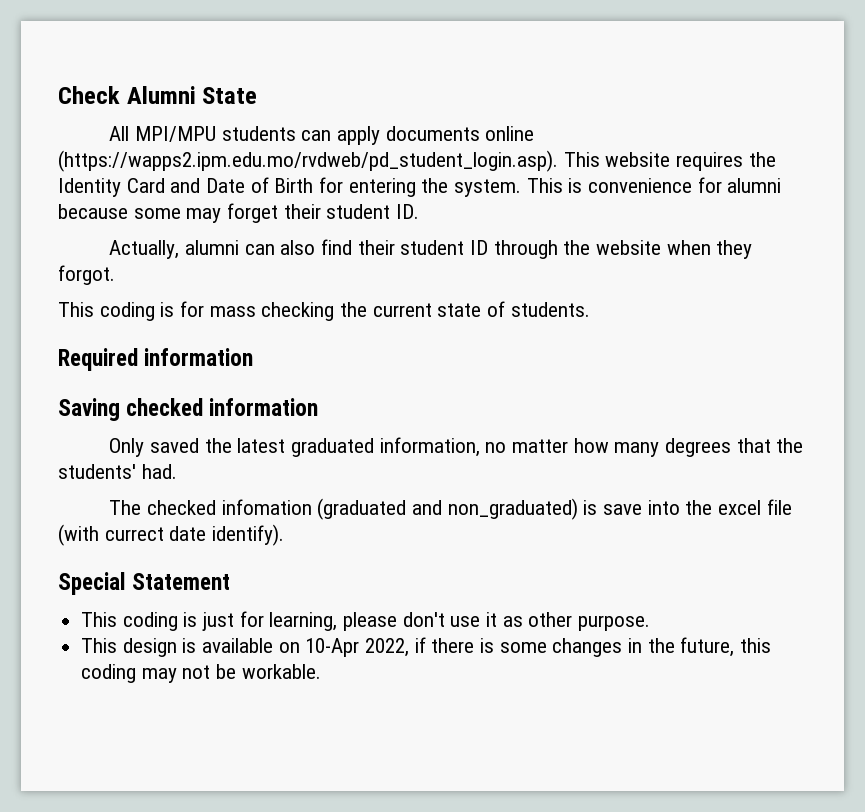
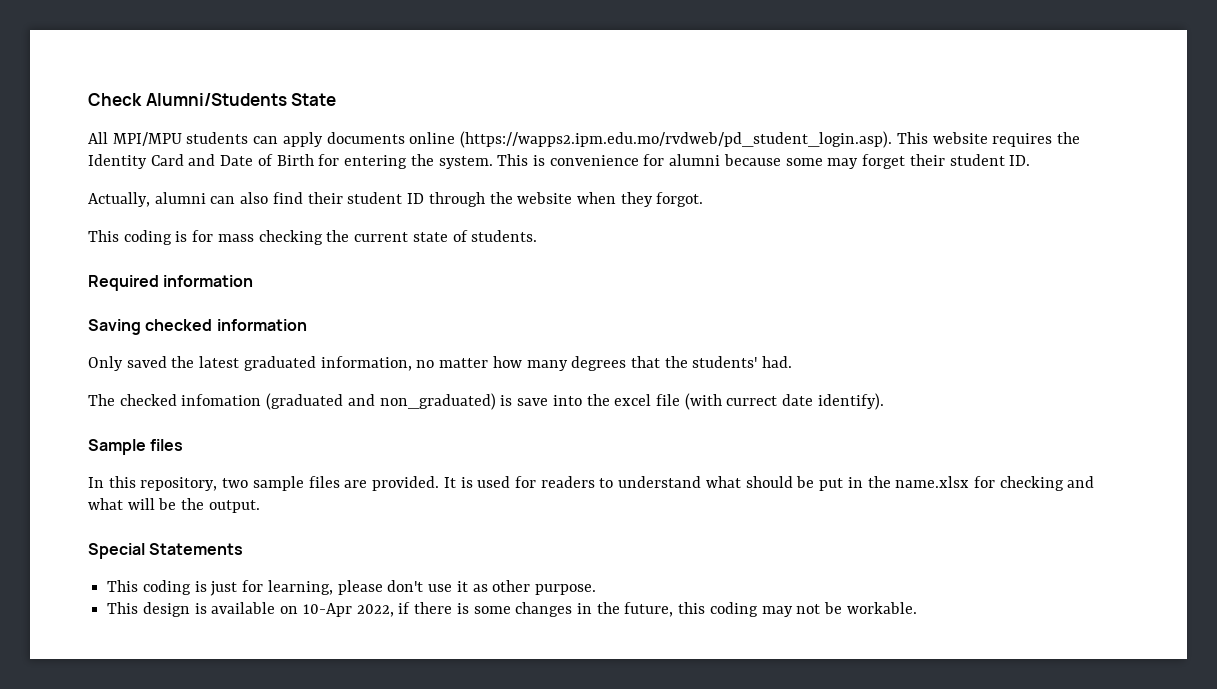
- Check Alumni State
+ Check Alumni/Students State
+ Sample files
+ In this repository, two sample files are provided. It is used for readers to understand what should be put in the name.xlsx for checking and what will be the output.
- Special Statement
+ Special Statements

